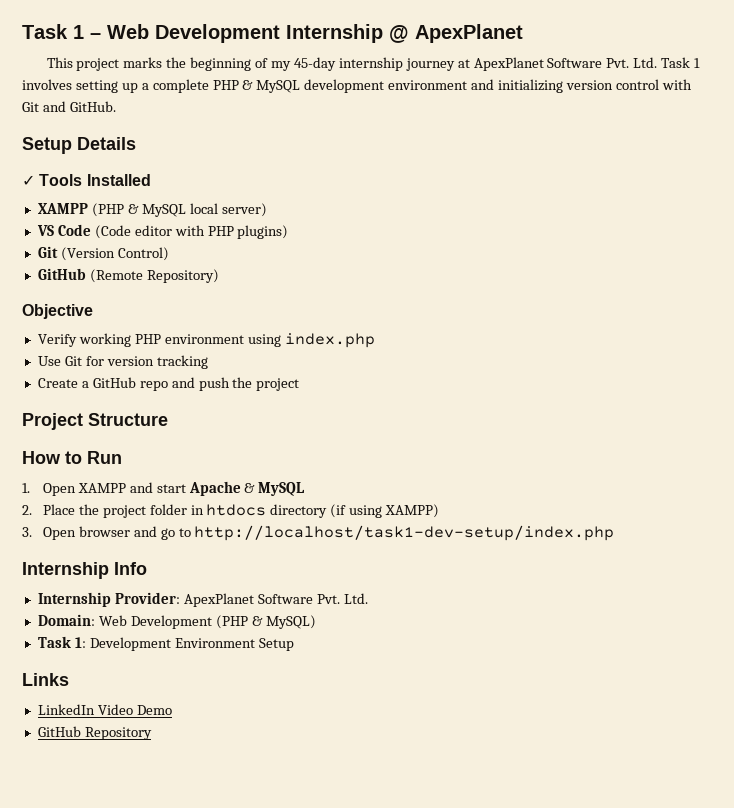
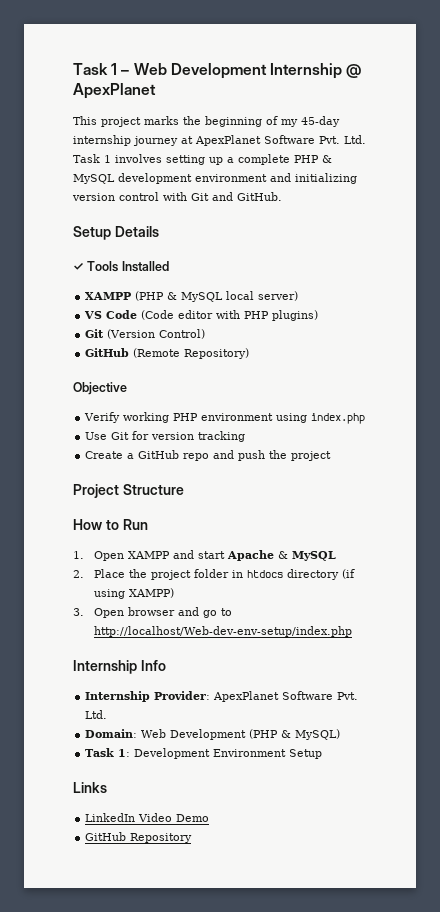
- 3. Open browser and go to http://localhost/task1-dev-setup/index.php
+ 3. Open browser and go to http://localhost/Web-dev-env-setup/index.php

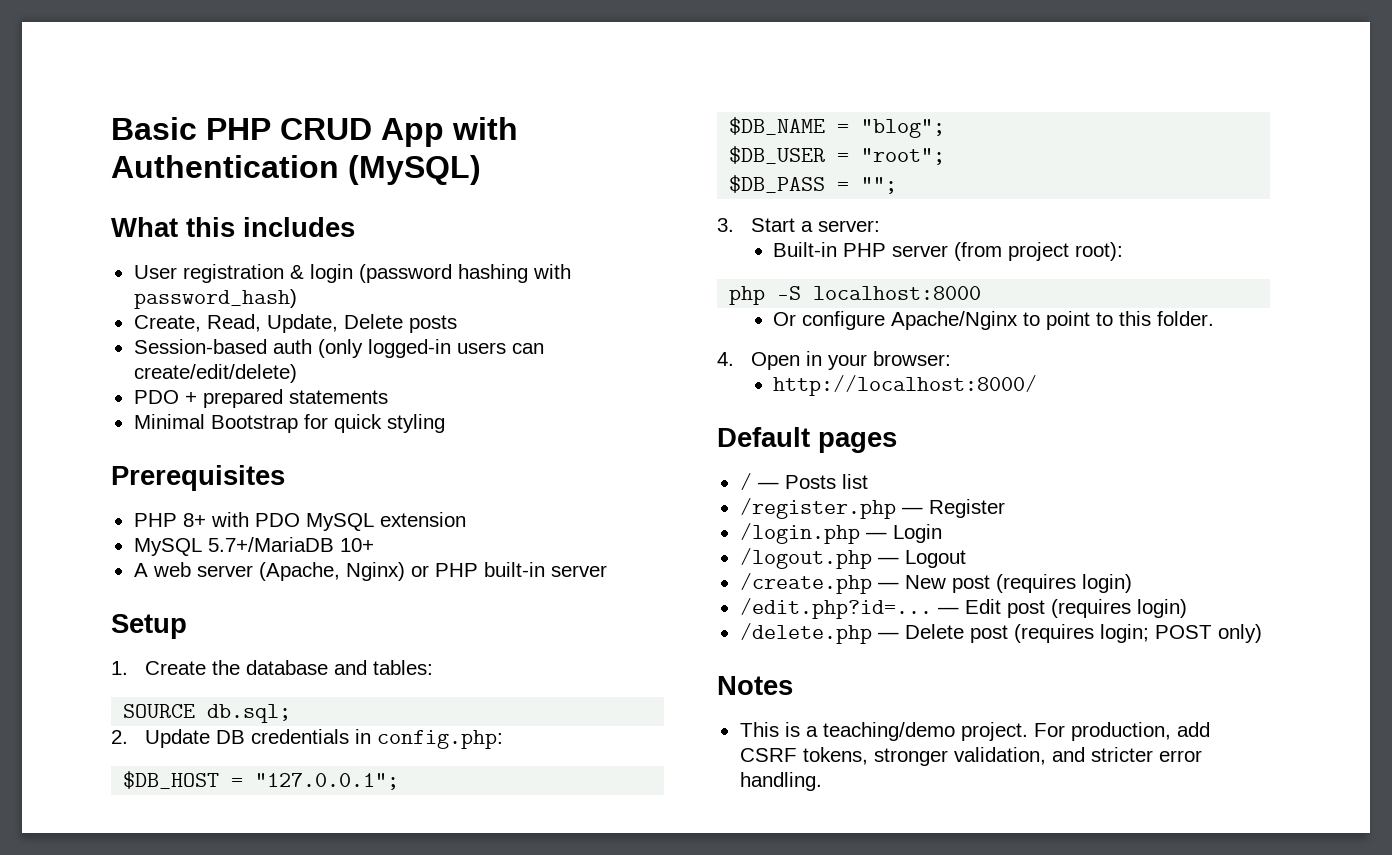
- Task 1 – Web Development Internship @ ApexPlanet
- This project marks the beginning of my 45-day internship journey at ApexPlanet Software Pvt. Ltd. Task 1 involves setting up a complete PHP & MySQL development environment and initializing version control with Git and GitHub.
- Setup Details
- ✓ Tools Installed
- XAMPP (PHP & MySQL local server)
- VS Code (Code editor with PHP plugins)
- Git (Version Control)
- GitHub (Remote Repository)
- Objective
- Verify working PHP environment using index.php
- Use Git for version tracking
- Create a GitHub repo and push the project
- Project Structure
- How to Run
- 1. Open XAMPP and start Apache & MySQL
- 2. Place the project folder in htdocs directory (if using XAMPP)
- 3. Open browser and go to http://localhost/Web-dev-env-setup/index.php
- Internship Info
- Internship Provider: ApexPlanet Software Pvt. Ltd.
- Domain: Web Development (PHP & MySQL)
- Task 1: Development Environment Setup
- Links
- LinkedIn Video Demo
- GitHub Repository
+ Basic PHP CRUD App with Authentication (MySQL)
+ What this includes
+ User registration & login (password hashing with password_hash)
+ Create, Read, Update, Delete posts
+ Session-based auth (only logged-in users can create/edit/delete)
+ PDO + prepared statements
+ Minimal Bootstrap for quick styling
+ Prerequisites
+ PHP 8+ with PDO MySQL extension
+ MySQL 5.7+/MariaDB 10+
+ A web server (Apache, Nginx) or PHP built-in server
+ Setup
+ 1. Create the database and tables:
+ SOURCE db.sql;
+ 2. Update DB credentials in config.php:
+ $DB_HOST = "127.0.0.1";
+ $DB_NAME = "blog";
+ $DB_USER = "root";
+ $DB_PASS = "";
+ 3. Start a server:
+ Built-in PHP server (from project root):
+ php -S localhost:8000
+ Or configure Apache/Nginx to point to this folder.
+ 4. Open in your browser:
+ http://localhost:8000/
+ Default pages
+ / — Posts list
+ /register.php — Register
+ /login.php — Login
+ /logout.php — Logout
+ /create.php — New post (requires login)
+ /edit.php?id=... — Edit post (requires login)
+ /delete.php — Delete post (requires login; POST only)
+ Notes
+ This is a teaching/demo project. For production, add CSRF tokens, stronger validation, and stricter error handling.

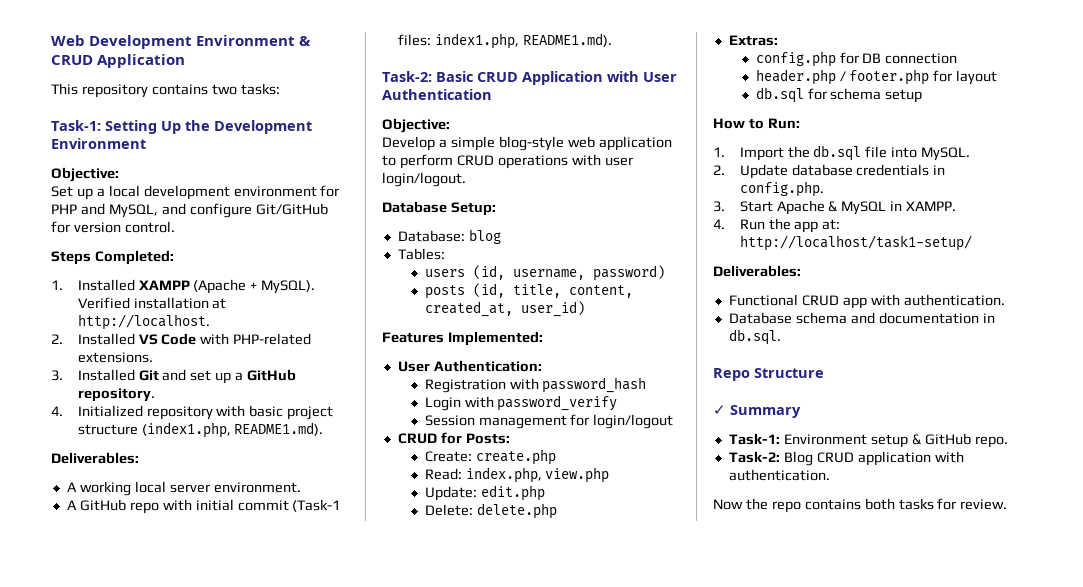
- Basic PHP CRUD App with Authentication (MySQL)
- What this includes
- User registration & login (password hashing with password_hash)
- Create, Read, Update, Delete posts
- Session-based auth (only logged-in users can create/edit/delete)
- PDO + prepared statements
- Minimal Bootstrap for quick styling
- Prerequisites
- PHP 8+ with PDO MySQL extension
- MySQL 5.7+/MariaDB 10+
- A web server (Apache, Nginx) or PHP built-in server
- Setup
- 1. Create the database and tables:
- SOURCE db.sql;
+ Web Development Environment & CRUD Application
+ This repository contains two tasks:
+ Task-1: Setting Up the Development Environment
+ Objective:
+ Set up a local development environment for PHP and MySQL, and configure Git/GitHub for version control.
+ Steps Completed:
+ 1. Installed XAMPP (Apache + MySQL). Verified installation at http://localhost.
+ 2. Installed VS Code with PHP-related extensions.
+ 3. Installed Git and set up a GitHub repository.
+ 4. Initialized repository with basic project structure (index1.php, README1.md).
+ Deliverables:
+ A working local server environment.
+ A GitHub repo with initial commit (Task-1 files: index1.php, README1.md).
+ Task-2: Basic CRUD Application with User Authentication
+ Objective:
+ Develop a simple blog-style web application to perform CRUD operations with user login/logout.
+ Database Setup:
+ Database: blog
+ Tables:
+ users (id, username, password)
+ posts (id, title, content, created_at, user_id)
+ Features Implemented:
+ User Authentication:
+ Registration with password_hash
+ Login with password_verify
+ Session management for login/logout
+ CRUD for Posts:
+ Create: create.php
+ Read: index.php, view.php
+ Update: edit.php
+ Delete: delete.php
+ Extras:
+ config.php for DB connection
+ header.php / footer.php for layout
+ db.sql for schema setup
+ How to Run:
+ 1. Import the db.sql file into MySQL.
- 2. Update DB credentials in config.php:
- $DB_HOST = "127.0.0.1";
- $DB_NAME = "blog";
- $DB_USER = "root";
- $DB_PASS = "";
- 3. Start a server:
- Built-in PHP server (from project root):
- php -S localhost:8000
- Or configure Apache/Nginx to point to this folder.
- 4. Open in your browser:
- http://localhost:8000/
- Default pages
- / — Posts list
- /register.php — Register
- /login.php — Login
- /logout.php — Logout
- /create.php — New post (requires login)
- /edit.php?id=... — Edit post (requires login)
- /delete.php — Delete post (requires login; POST only)
- Notes
- This is a teaching/demo project. For production, add CSRF tokens, stronger validation, and stricter error handling.
+ 2. Update database credentials in config.php.
+ 3. Start Apache & MySQL in XAMPP.
+ 4. Run the app at: http://localhost/task1-setup/
+ Deliverables:
+ Functional CRUD app with authentication.
+ Database schema and documentation in db.sql.
+ Repo Structure
+ ✓ Summary
+ Task-1: Environment setup & GitHub repo.
+ Task-2: Blog CRUD application with authentication.
+ Now the repo contains both tasks for review.

